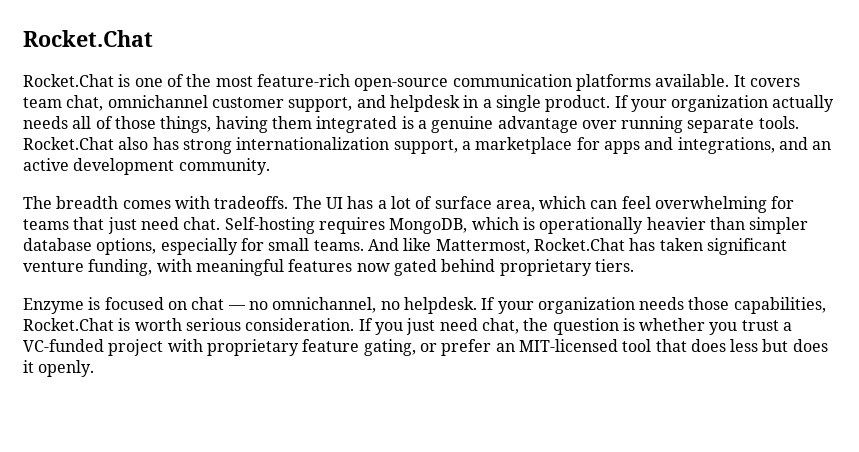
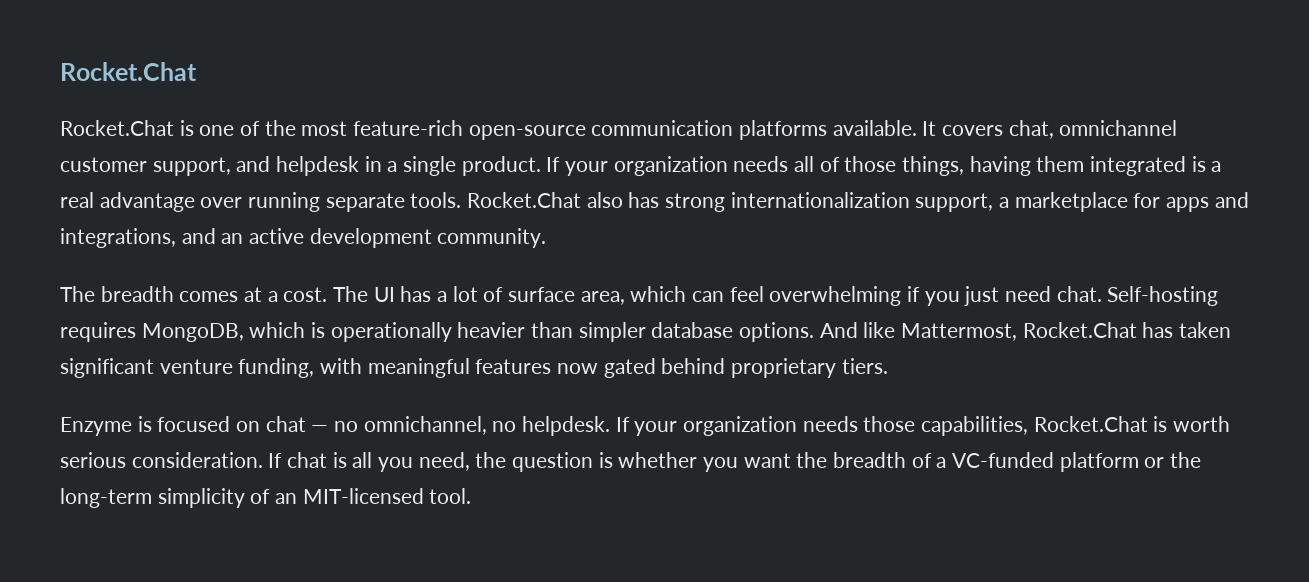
- It covers team chat, omnichannel customer support, and helpdesk in a single product.
+ It covers chat, omnichannel customer support, and helpdesk in a single product.
- If your organization actually needs all of those things, having them integrated is a genuine advantage over running separate tools.
+ If your organization needs all of those things, having them integrated is a real advantage over running separate tools.
- The breadth comes with tradeoffs.
+ The breadth comes at a cost.
- The UI has a lot of surface area, which can feel overwhelming for teams that just need chat.
+ The UI has a lot of surface area, which can feel overwhelming if you just need chat.
- Self-hosting requires MongoDB, which is operationally heavier than simpler database options, especially for small teams.
+ Self-hosting requires MongoDB, which is operationally heavier than simpler database options.
- If you just need chat, the question is whether you trust a VC-funded project with proprietary feature gating, or prefer an MIT-licensed tool that does less but does it openly.
+ If chat is all you need, the question is whether you want the breadth of a VC-funded platform or the long-term simplicity of an MIT-licensed tool.

